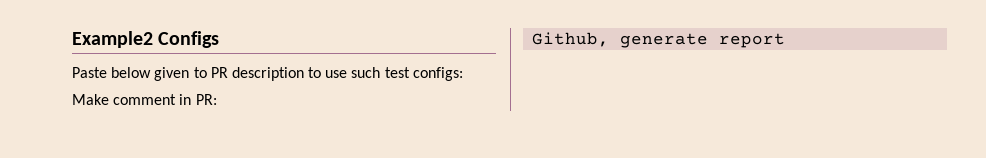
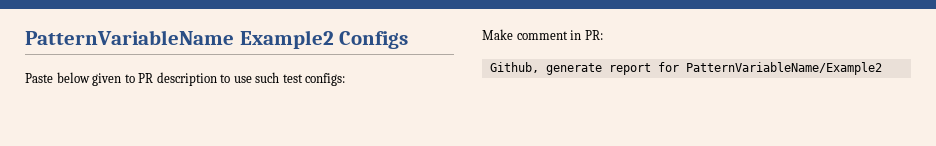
- Example2 Configs
+ PatternVariableName Example2 Configs
- Github, generate report
+ Github, generate report for PatternVariableName/Example2

